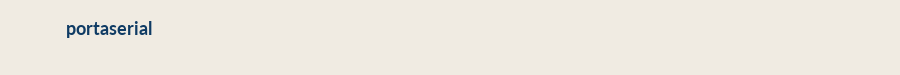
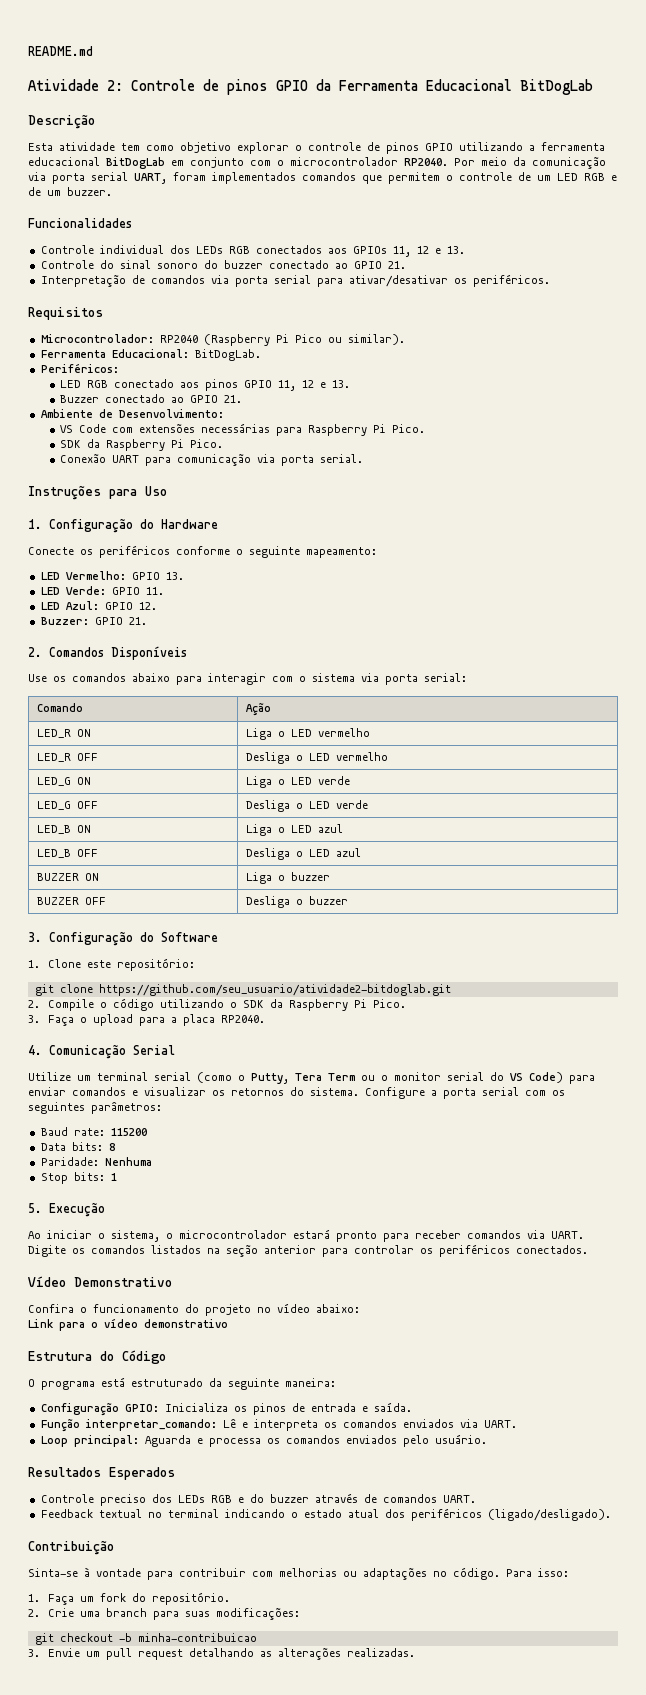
- portaserial
+ README.md
+ Atividade 2: Controle de pinos GPIO da Ferramenta Educacional BitDogLab
+ Descrição
+ Esta atividade tem como objetivo explorar o controle de pinos GPIO utilizando a ferramenta educacional BitDogLab em conjunto com o microcontrolador RP2040. Por meio da comunicação via porta serial UART, foram implementados comandos que permitem o controle de um LED RGB e de um buzzer.
+ Funcionalidades
+ Controle individual dos LEDs RGB conectados aos GPIOs 11, 12 e 13.
+ Controle do sinal sonoro do buzzer conectado ao GPIO 21.
+ Interpretação de comandos via porta serial para ativar/desativar os periféricos.
+ Requisitos
+ Microcontrolador: RP2040 (Raspberry Pi Pico ou similar).
+ Ferramenta Educacional: BitDogLab.
+ Periféricos:
+ LED RGB conectado aos pinos GPIO 11, 12 e 13.
+ Buzzer conectado ao GPIO 21.
+ Ambiente de Desenvolvimento:
+ VS Code com extensões necessárias para Raspberry Pi Pico.
+ SDK da Raspberry Pi Pico.
+ Conexão UART para comunicação via porta serial.
+ Instruções para Uso
+ 1. Configuração do Hardware
+ Conecte os periféricos conforme o seguinte mapeamento:
+ LED Vermelho: GPIO 13.
+ LED Verde: GPIO 11.
+ LED Azul: GPIO 12.
+ Buzzer: GPIO 21.
+ 2. Comandos Disponíveis
+ Use os comandos abaixo para interagir com o sistema via porta serial:
+ Comando | Ação
+ LED_R ON | Liga o LED vermelho
+ LED_R OFF | Desliga o LED vermelho
+ LED_G ON | Liga o LED verde
+ LED_G OFF | Desliga o LED verde
+ LED_B ON | Liga o LED azul
+ LED_B OFF | Desliga o LED azul
+ BUZZER ON | Liga o buzzer
+ BUZZER OFF | Desliga o buzzer
+ 3. Configuração do Software
+ 1. Clone este repositório:
+ git clone https://github.com/seu_usuario/atividade2-bitdoglab.git
+ 2. Compile o código utilizando o SDK da Raspberry Pi Pico.
+ 3. Faça o upload para a placa RP2040.
+ 4. Comunicação Serial
+ Utilize um terminal serial (como o Putty, Tera Term ou o monitor serial do VS Code) para enviar comandos e visualizar os retornos do sistema. Configure a porta serial com os seguintes parâmetros:
+ Baud rate: 115200
+ Data bits: 8
+ Paridade: Nenhuma
+ Stop bits: 1
+ 5. Execução
+ Ao iniciar o sistema, o microcontrolador estará pronto para receber comandos via UART. Digite os comandos listados na seção anterior para controlar os periféricos conectados.
+ Vídeo Demonstrativo
+ Confira o funcionamento do projeto no vídeo abaixo:
+ Link para o vídeo demonstrativo
+ Estrutura do Código
+ O programa está estruturado da seguinte maneira:
+ Configuração GPIO: Inicializa os pinos de entrada e saída.
+ Função interpretar_comando: Lê e interpreta os comandos enviados via UART.
+ Loop principal: Aguarda e processa os comandos enviados pelo usuário.
+ Resultados Esperados
+ Controle preciso dos LEDs RGB e do buzzer através de comandos UART.
+ Feedback textual no terminal indicando o estado atual dos periféricos (ligado/desligado).
+ Contribuição
+ Sinta-se à vontade para contribuir com melhorias ou adaptações no código. Para isso:
+ 1. Faça um fork do repositório.
+ 2. Crie uma branch para suas modificações:
+ git checkout -b minha-contribuicao
+ 3. Envie um pull request detalhando as alterações realizadas.

